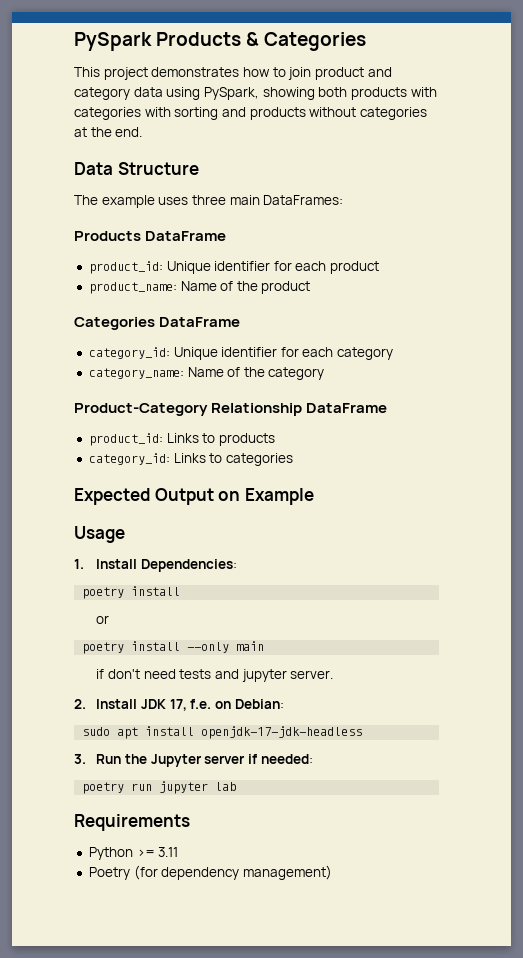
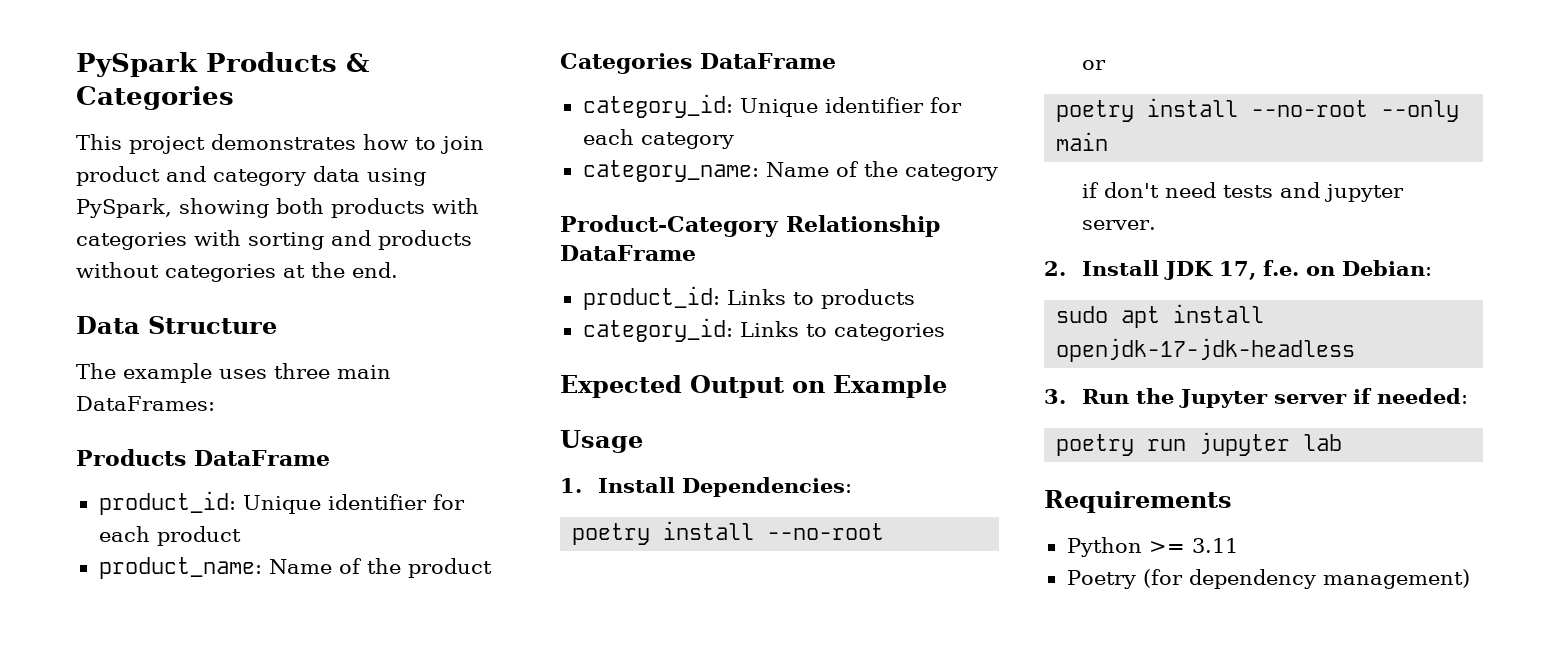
  1. Install Dependencies:
- poetry install
+ poetry install --no-root
- poetry install --only main
+ poetry install --no-root --only main

